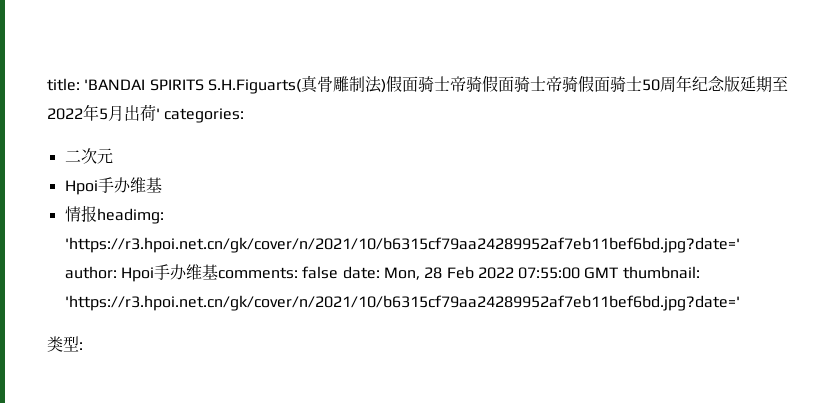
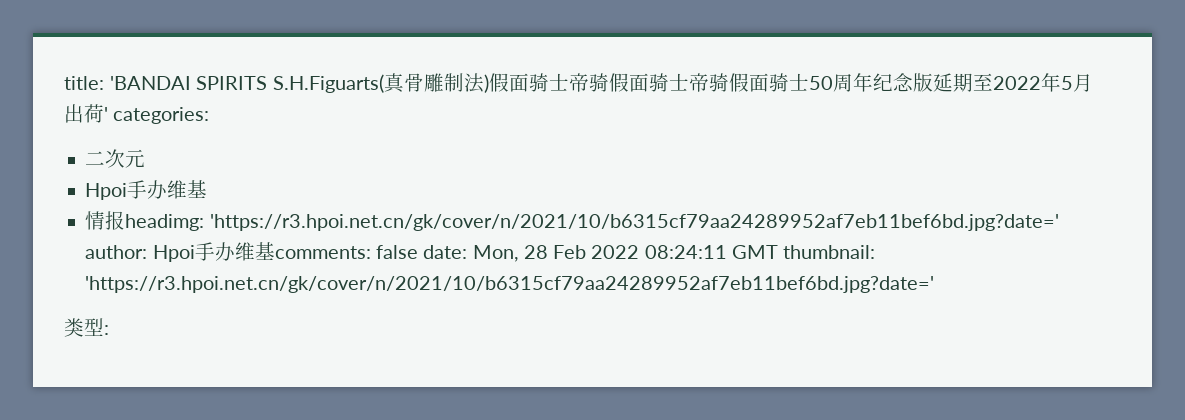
- 情报headimg: 'https://r3.hpoi.net.cn/gk/cover/n/2021/10/b6315cf79aa24289952af7eb11bef6bd.jpg?date=' author: Hpoi手办维基comments: false date: Mon, 28 Feb 2022 07:55:00 GMT thumbnail: 'https://r3.hpoi.net.cn/gk/cover/n/2021/10/b6315cf79aa24289952af7eb11bef6bd.jpg?date='
+ 情报headimg: 'https://r3.hpoi.net.cn/gk/cover/n/2021/10/b6315cf79aa24289952af7eb11bef6bd.jpg?date=' author: Hpoi手办维基comments: false date: Mon, 28 Feb 2022 08:24:11 GMT thumbnail: 'https://r3.hpoi.net.cn/gk/cover/n/2021/10/b6315cf79aa24289952af7eb11bef6bd.jpg?date='

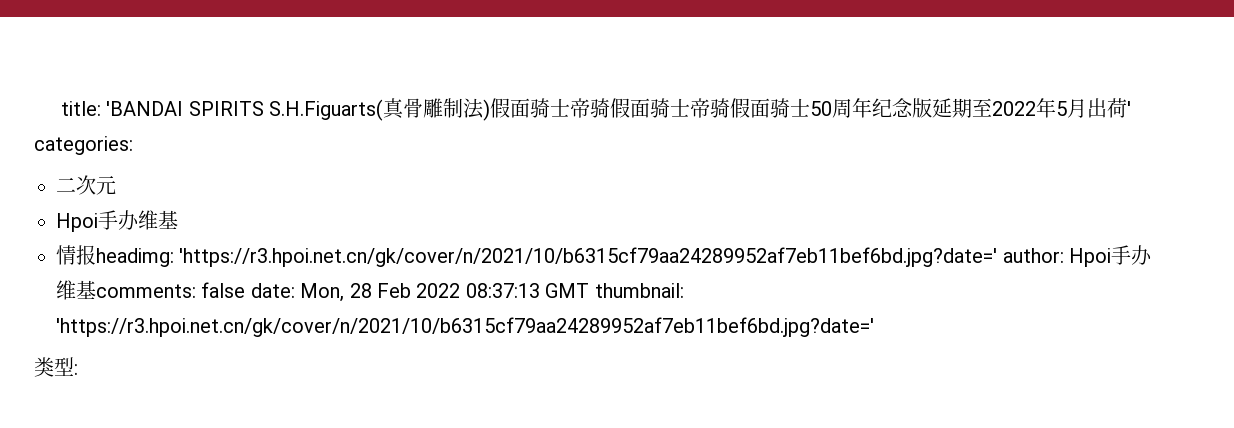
- 情报headimg: 'https://r3.hpoi.net.cn/gk/cover/n/2021/10/b6315cf79aa24289952af7eb11bef6bd.jpg?date=' author: Hpoi手办维基comments: false date: Mon, 28 Feb 2022 08:24:11 GMT thumbnail: 'https://r3.hpoi.net.cn/gk/cover/n/2021/10/b6315cf79aa24289952af7eb11bef6bd.jpg?date='
+ 情报headimg: 'https://r3.hpoi.net.cn/gk/cover/n/2021/10/b6315cf79aa24289952af7eb11bef6bd.jpg?date=' author: Hpoi手办维基comments: false date: Mon, 28 Feb 2022 08:37:13 GMT thumbnail: 'https://r3.hpoi.net.cn/gk/cover/n/2021/10/b6315cf79aa24289952af7eb11bef6bd.jpg?date='

